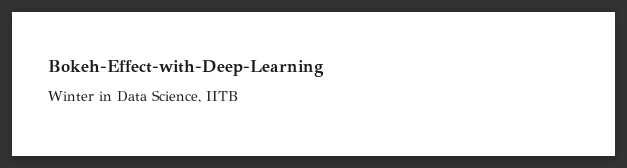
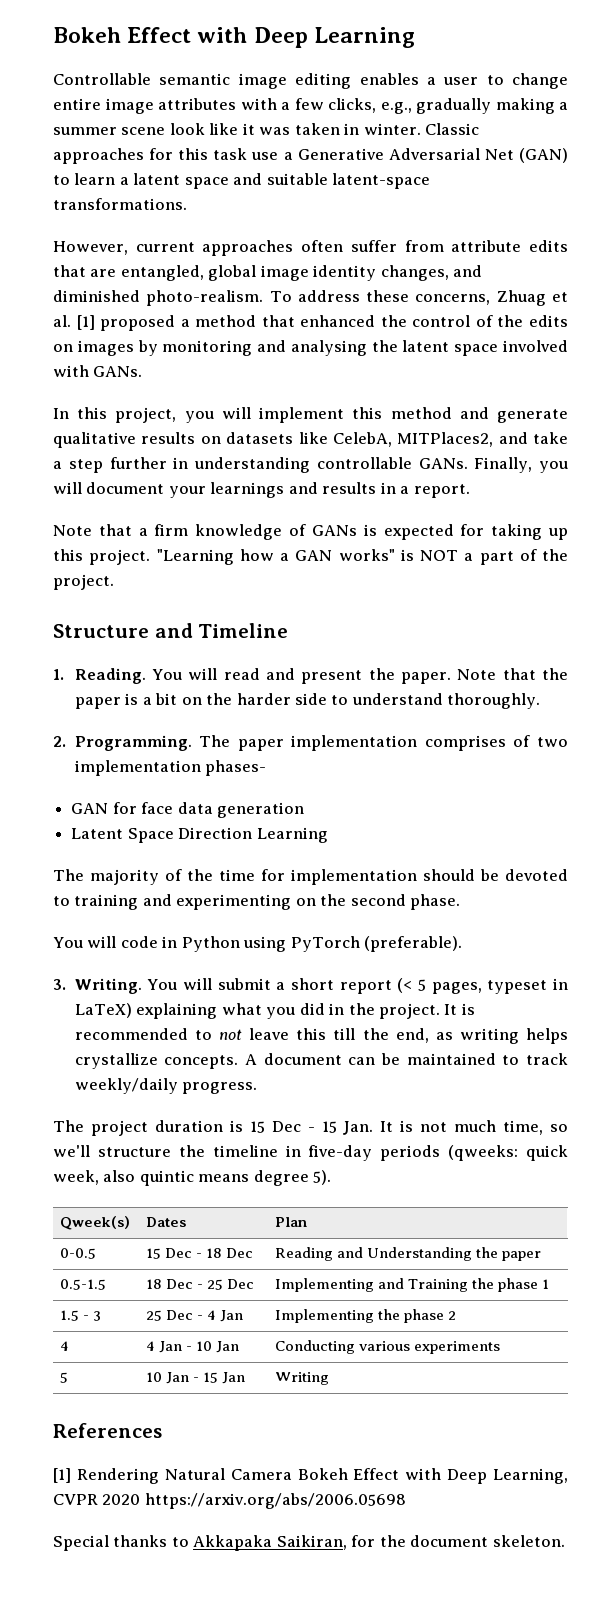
- Bokeh-Effect-with-Deep-Learning
- Winter in Data Science, IITB
+ Bokeh Effect with Deep Learning
+ Controllable semantic image editing enables a user to change entire image attributes with a few clicks, e.g., gradually making a summer scene look like it was taken in winter. Classic approaches for this task use a Generative Adversarial Net (GAN) to learn a latent space and suitable latent-space transformations.
+ However, current approaches often suffer from attribute edits that are entangled, global image identity changes, and diminished photo-realism. To address these concerns, Zhuag et al. [1] proposed a method that enhanced the control of the edits on images by monitoring and analysing the latent space involved with GANs.
+ In this project, you will implement this method and generate qualitative results on datasets like CelebA, MITPlaces2, and take a step further in understanding controllable GANs. Finally, you will document your learnings and results in a report.
+ Note that a firm knowledge of GANs is expected for taking up this project. "Learning how a GAN works" is NOT a part of the project.
+ Structure and Timeline
+ 1. Reading. You will read and present the paper. Note that the paper is a bit on the harder side to understand thoroughly.
+ 2. Programming. The paper implementation comprises of two implementation phases-
+ GAN for face data generation
+ Latent Space Direction Learning
+ The majority of the time for implementation should be devoted to training and experimenting on the second phase.
+ You will code in Python using PyTorch (preferable).
+ 3. Writing. You will submit a short report (< 5 pages, typeset in LaTeX) explaining what you did in the project. It is recommended to not leave this till the end, as writing helps crystallize concepts. A document can be maintained to track weekly/daily progress.
+ The project duration is 15 Dec - 15 Jan. It is not much time, so we'll structure the timeline in five-day periods (qweeks: quick week, also quintic means degree 5).
+ Qweek(s) | Dates | Plan
+ 0-0.5 | 15 Dec - 18 Dec | Reading and Understanding the paper
+ 0.5-1.5 | 18 Dec - 25 Dec | Implementing and Training the phase 1
+ 1.5 - 3 | 25 Dec - 4 Jan | Implementing the phase 2
+ 4 | 4 Jan - 10 Jan | Conducting various experiments
+ 5 | 10 Jan - 15 Jan | Writing
+ References
+ [1] Rendering Natural Camera Bokeh Effect with Deep Learning, CVPR 2020 https://arxiv.org/abs/2006.05698
+ Special thanks to Akkapaka Saikiran, for the document skeleton.

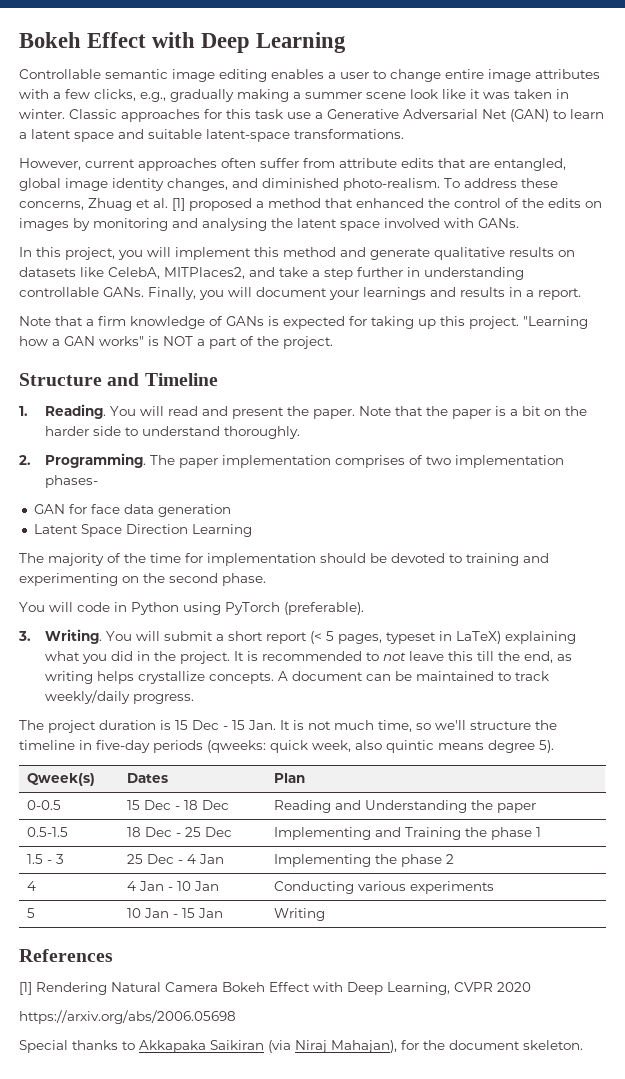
- [1] Rendering Natural Camera Bokeh Effect with Deep Learning, CVPR 2020 https://arxiv.org/abs/2006.05698
+ [1] Rendering Natural Camera Bokeh Effect with Deep Learning, CVPR 2020
+ https://arxiv.org/abs/2006.05698
- Special thanks to Akkapaka Saikiran, for the document skeleton.
+ Special thanks to Akkapaka Saikiran (via Niraj Mahajan), for the document skeleton.

